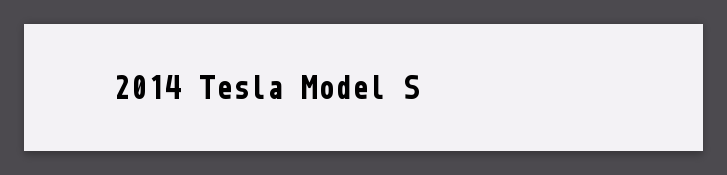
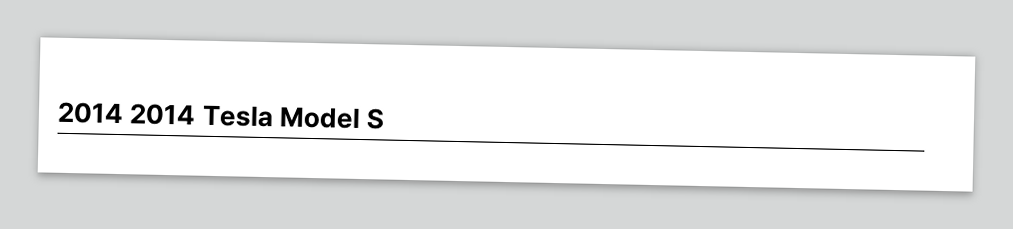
- 2014 Tesla Model S
+ 2014 2014 Tesla Model S

